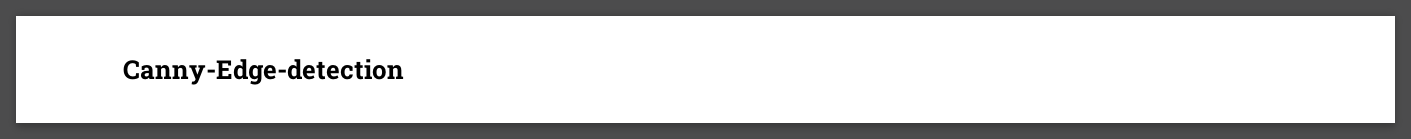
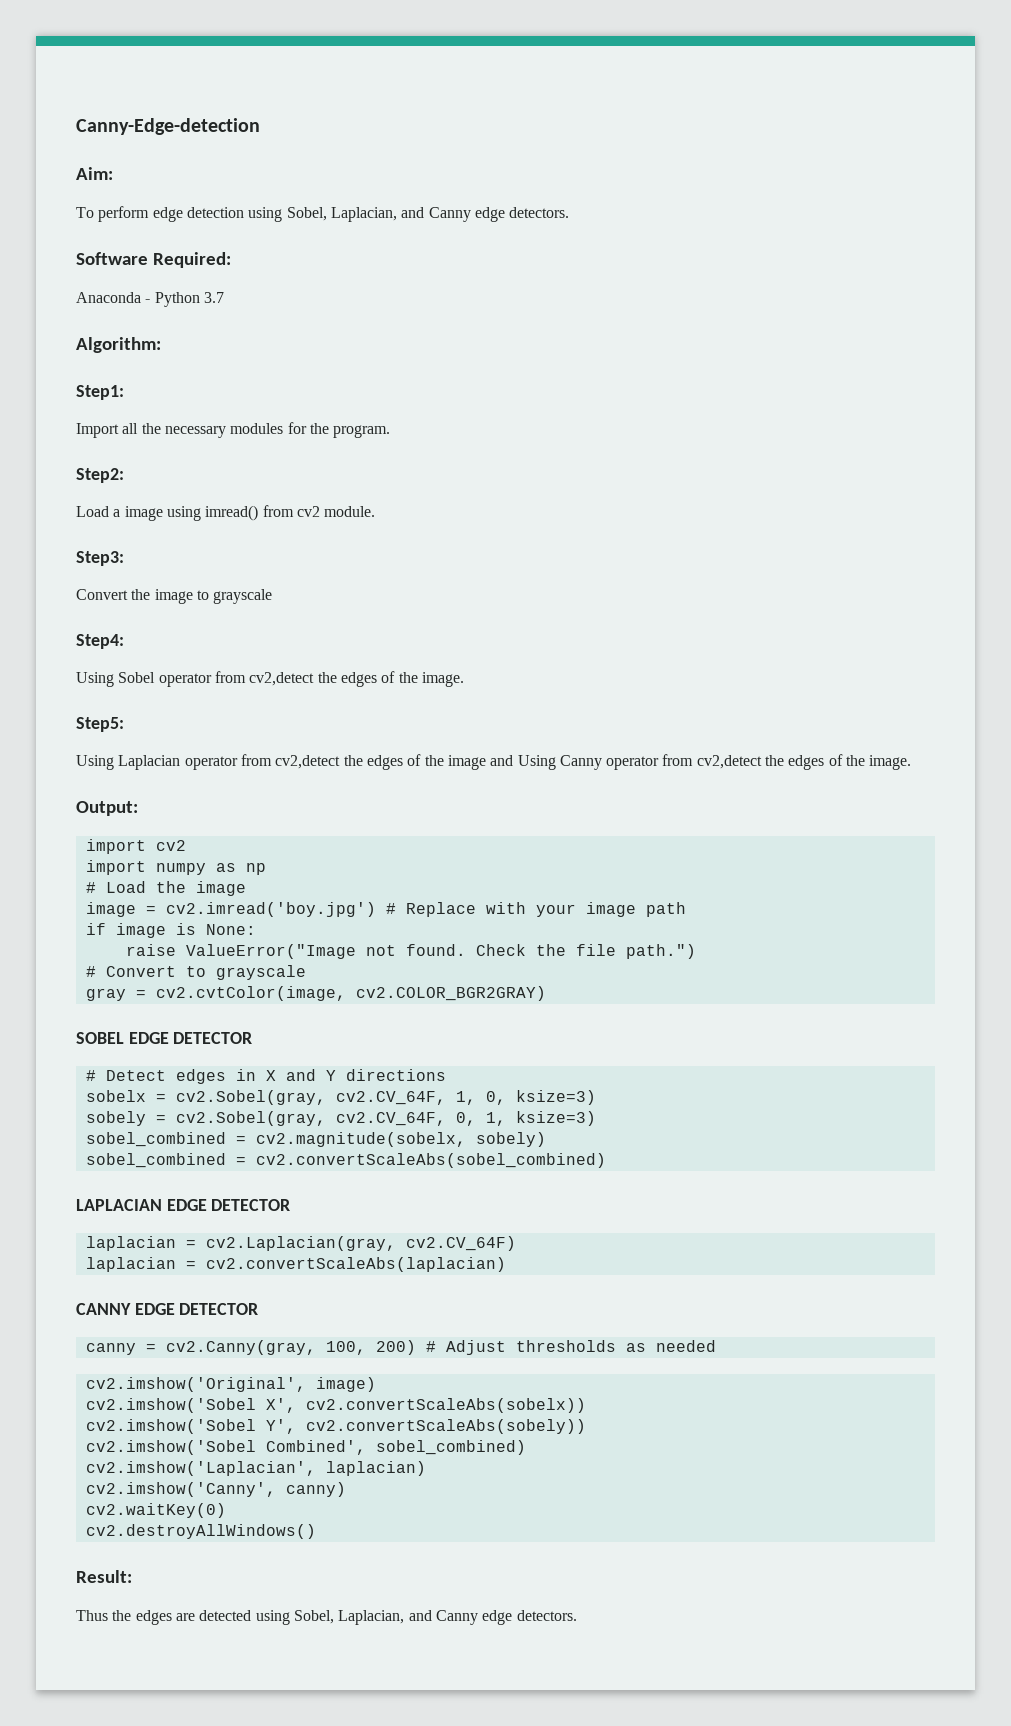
+ Aim:
+ To perform edge detection using Sobel, Laplacian, and Canny edge detectors.
+ Software Required:
+ Anaconda - Python 3.7
+ Algorithm:
+ Step1:
+ Import all the necessary modules for the program.
+ Step2:
+ Load a image using imread() from cv2 module.
+ Step3:
+ Convert the image to grayscale
+ Step4:
+ Using Sobel operator from cv2,detect the edges of the image.
+ Step5:
+ Using Laplacian operator from cv2,detect the edges of the image and Using Canny operator from cv2,detect the edges of the image.
+ Output:
+ import cv2
+ import numpy as np
+ # Load the image
+ image = cv2.imread('boy.jpg') # Replace with your image path
+ if image is None:
+ raise ValueError("Image not found. Check the file path.")
+ # Convert to grayscale
+ gray = cv2.cvtColor(image, cv2.COLOR_BGR2GRAY)
+ SOBEL EDGE DETECTOR
+ # Detect edges in X and Y directions
+ sobelx = cv2.Sobel(gray, cv2.CV_64F, 1, 0, ksize=3)
+ sobely = cv2.Sobel(gray, cv2.CV_64F, 0, 1, ksize=3)
+ sobel_combined = cv2.magnitude(sobelx, sobely)
+ sobel_combined = cv2.convertScaleAbs(sobel_combined)
+ LAPLACIAN EDGE DETECTOR
+ laplacian = cv2.Laplacian(gray, cv2.CV_64F)
+ laplacian = cv2.convertScaleAbs(laplacian)
+ CANNY EDGE DETECTOR
+ canny = cv2.Canny(gray, 100, 200) # Adjust thresholds as needed
+ cv2.imshow('Original', image)
+ cv2.imshow('Sobel X', cv2.convertScaleAbs(sobelx))
+ cv2.imshow('Sobel Y', cv2.convertScaleAbs(sobely))
+ cv2.imshow('Sobel Combined', sobel_combined)
+ cv2.imshow('Laplacian', laplacian)
+ cv2.imshow('Canny', canny)
+ cv2.waitKey(0)
+ cv2.destroyAllWindows()
+ Result:
+ Thus the edges are detected using Sobel, Laplacian, and Canny edge detectors.

